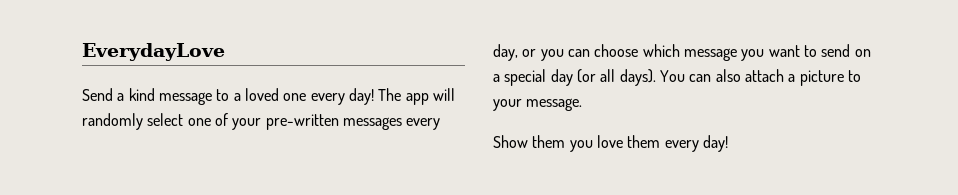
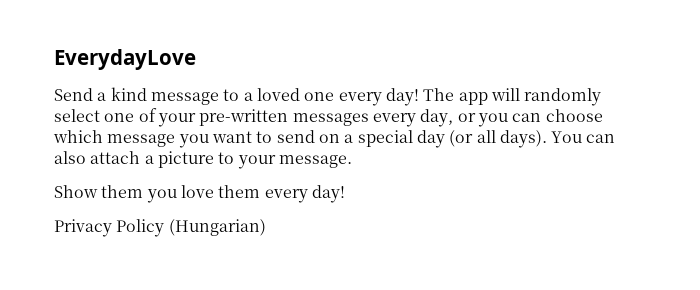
+ Privacy Policy (Hungarian)

